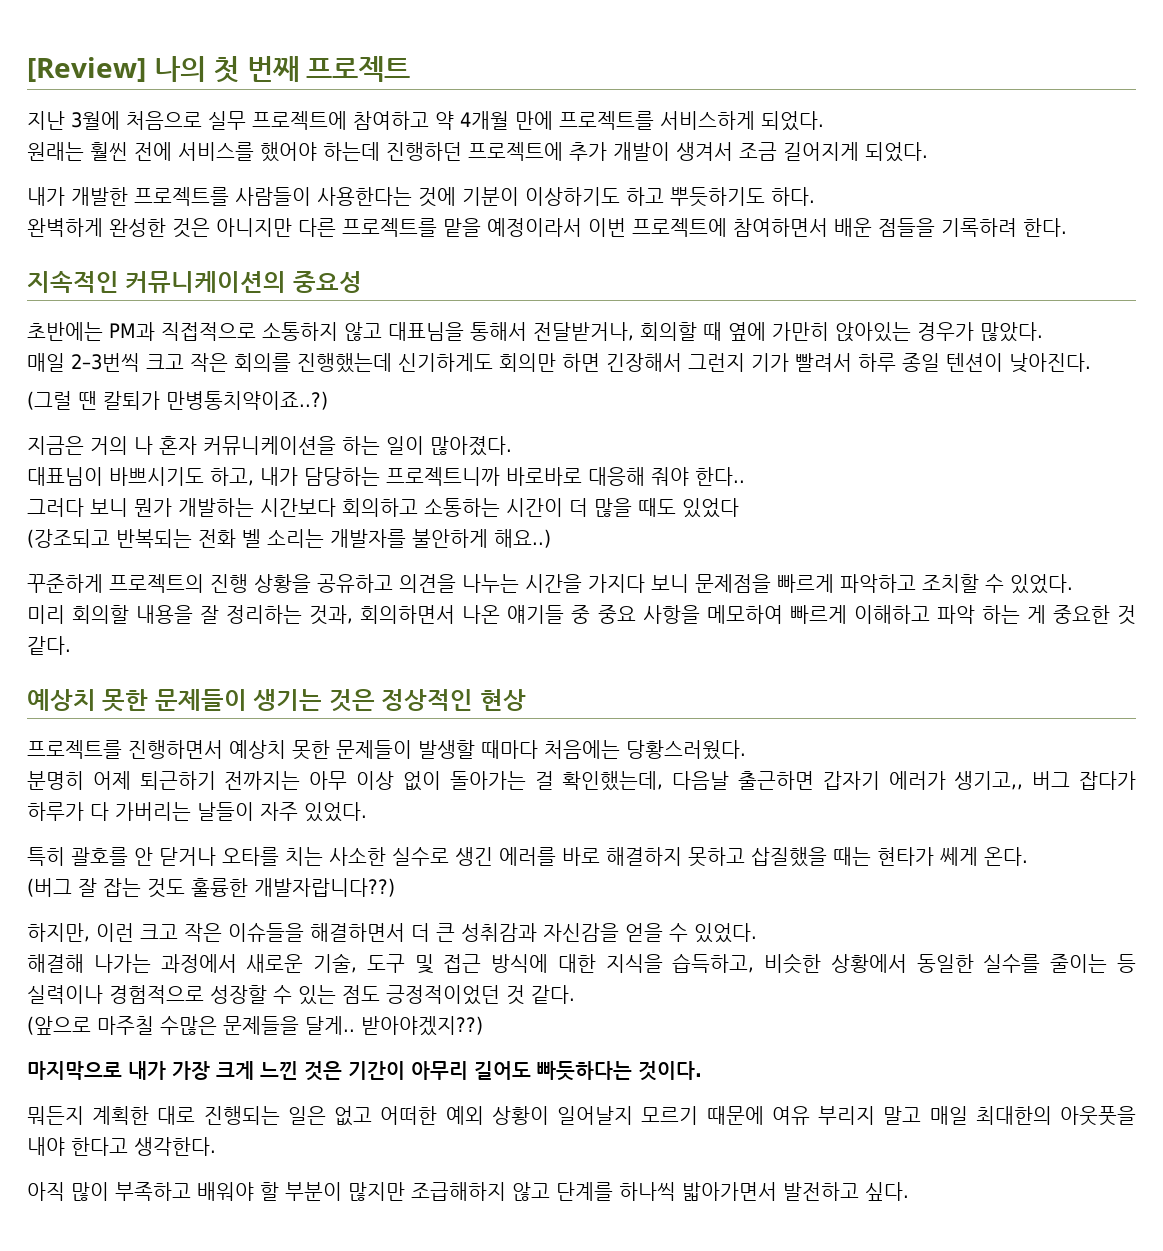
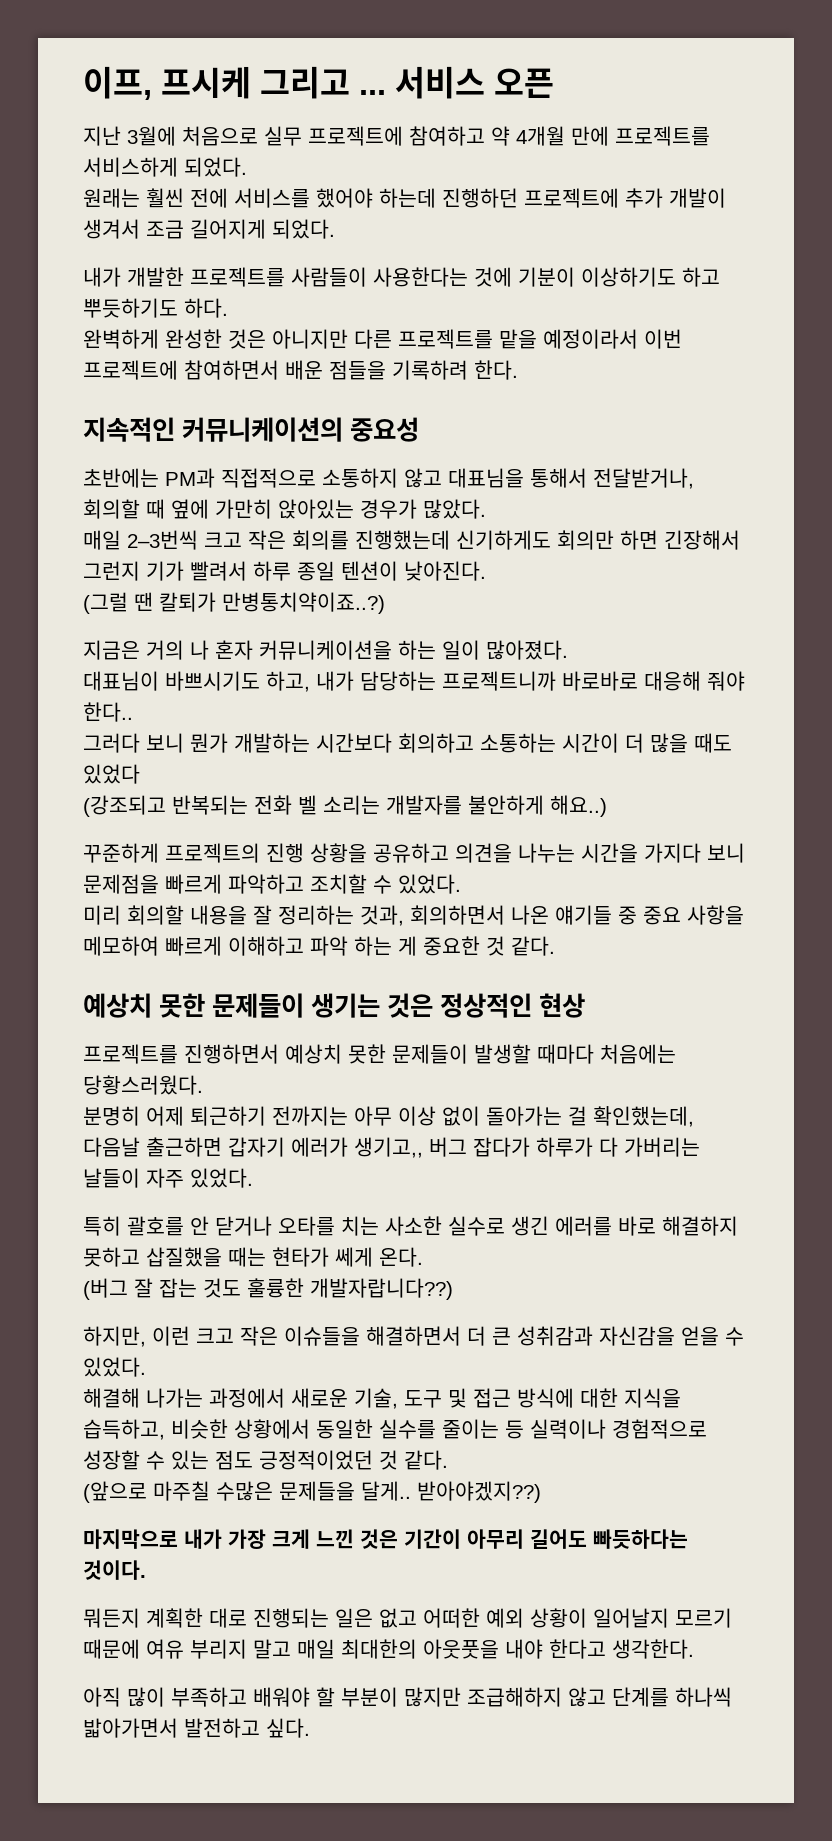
- [Review] 나의 첫 번째 프로젝트
+ 이프, 프시케 그리고 ... 서비스 오픈

